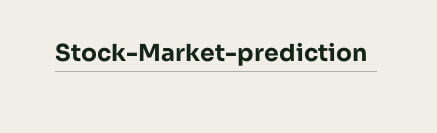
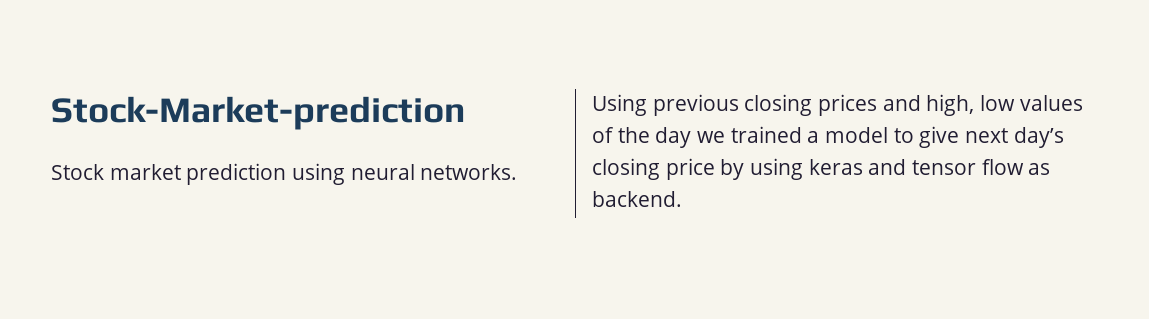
+ Stock market prediction using neural networks. Using previous closing prices and high, low values of the day we trained a model to give next day’s closing price by using keras and tensor flow as backend.

